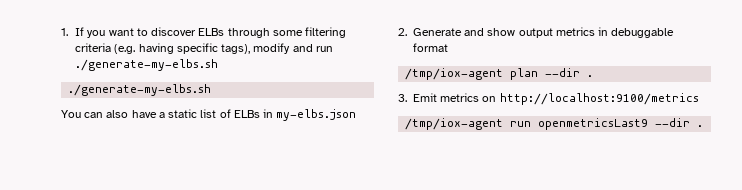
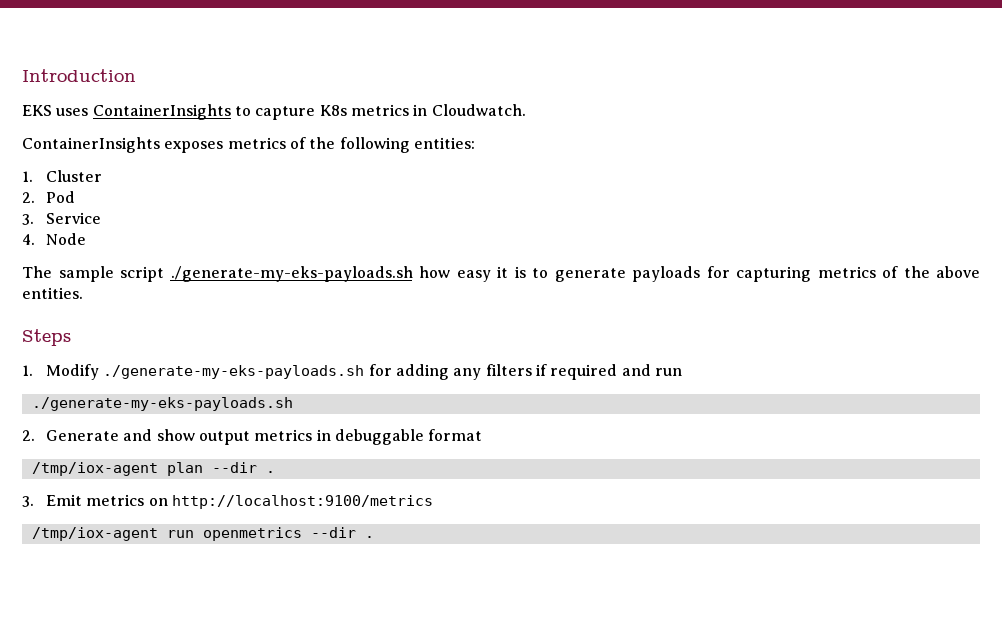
- 1. If you want to discover ELBs through some filtering criteria (e.g. having specific tags), modify and run ./generate-my-elbs.sh
- ./generate-my-elbs.sh
- You can also have a static list of ELBs in my-elbs.json
+ Introduction
+ EKS uses ContainerInsights to capture K8s metrics in Cloudwatch.
+ ContainerInsights exposes metrics of the following entities:
+ 1. Cluster
+ 2. Pod
+ 3. Service
+ 4. Node
+ The sample script ./generate-my-eks-payloads.sh how easy it is to generate payloads for capturing metrics of the above entities.
+ Steps
+ 1. Modify ./generate-my-eks-payloads.sh for adding any filters if required and run
+ ./generate-my-eks-payloads.sh
- /tmp/iox-agent run openmetricsLast9 --dir .
+ /tmp/iox-agent run openmetrics --dir .

